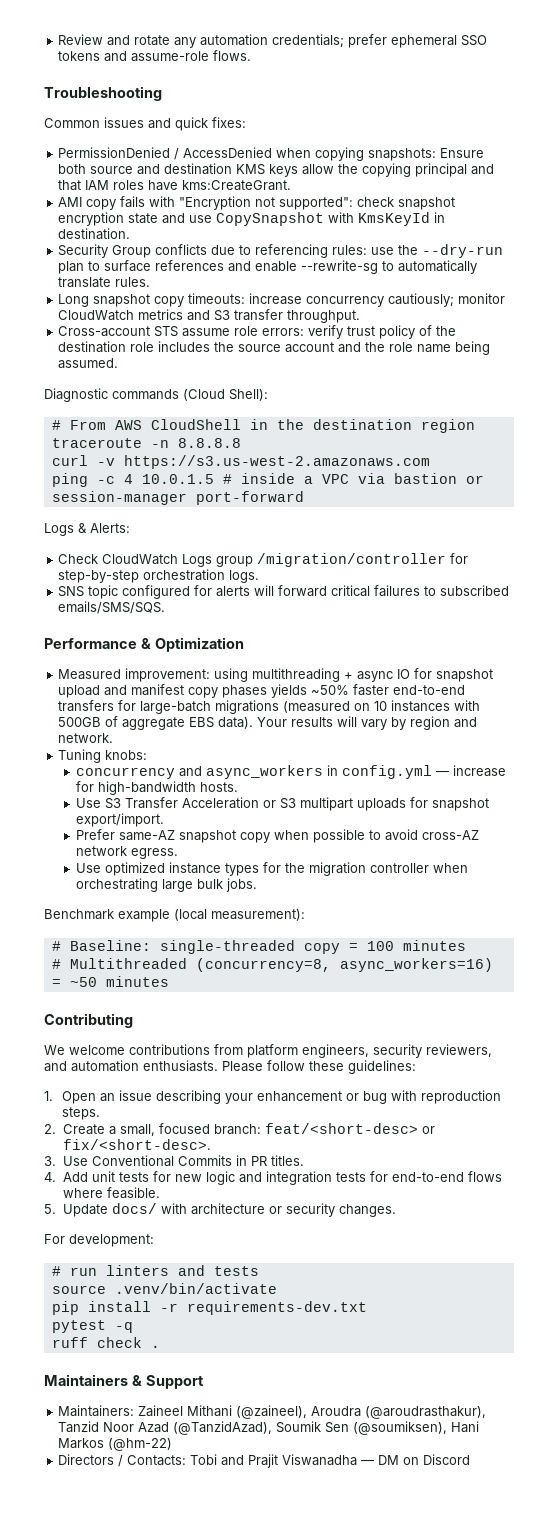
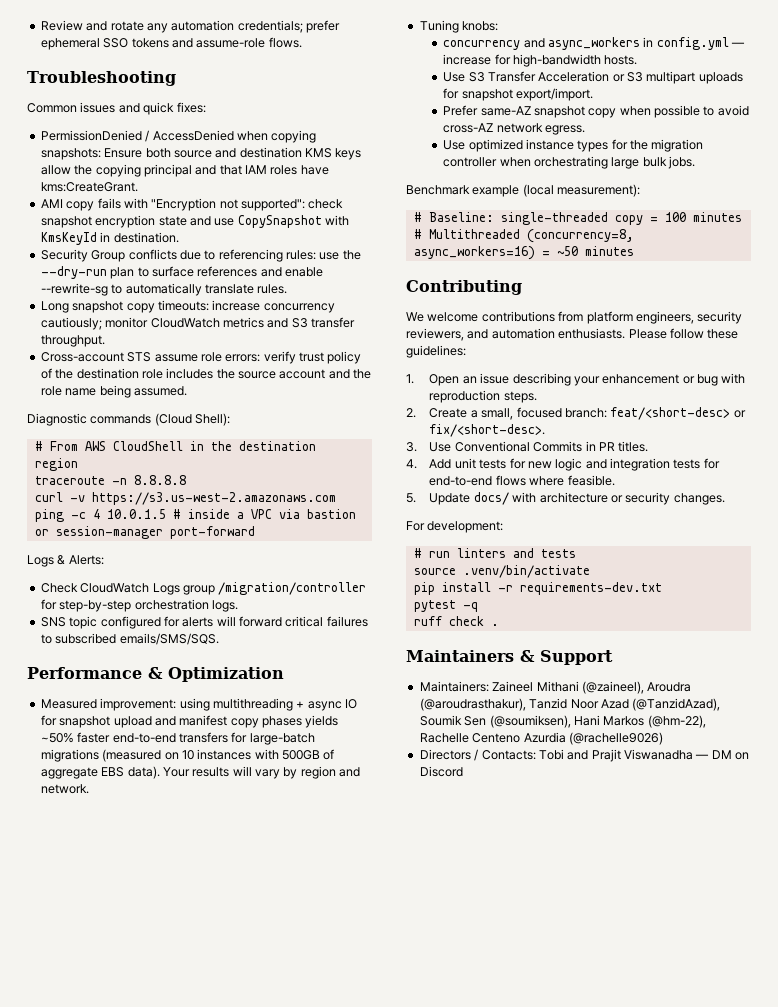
- Maintainers: Zaineel Mithani (@zaineel), Aroudra (@aroudrasthakur), Tanzid Noor Azad (@TanzidAzad), Soumik Sen (@soumiksen), Hani Markos (@hm-22)
+ Maintainers: Zaineel Mithani (@zaineel), Aroudra (@aroudrasthakur), Tanzid Noor Azad (@TanzidAzad), Soumik Sen (@soumiksen), Hani Markos (@hm-22), Rachelle Centeno Azurdia (@rachelle9026)

